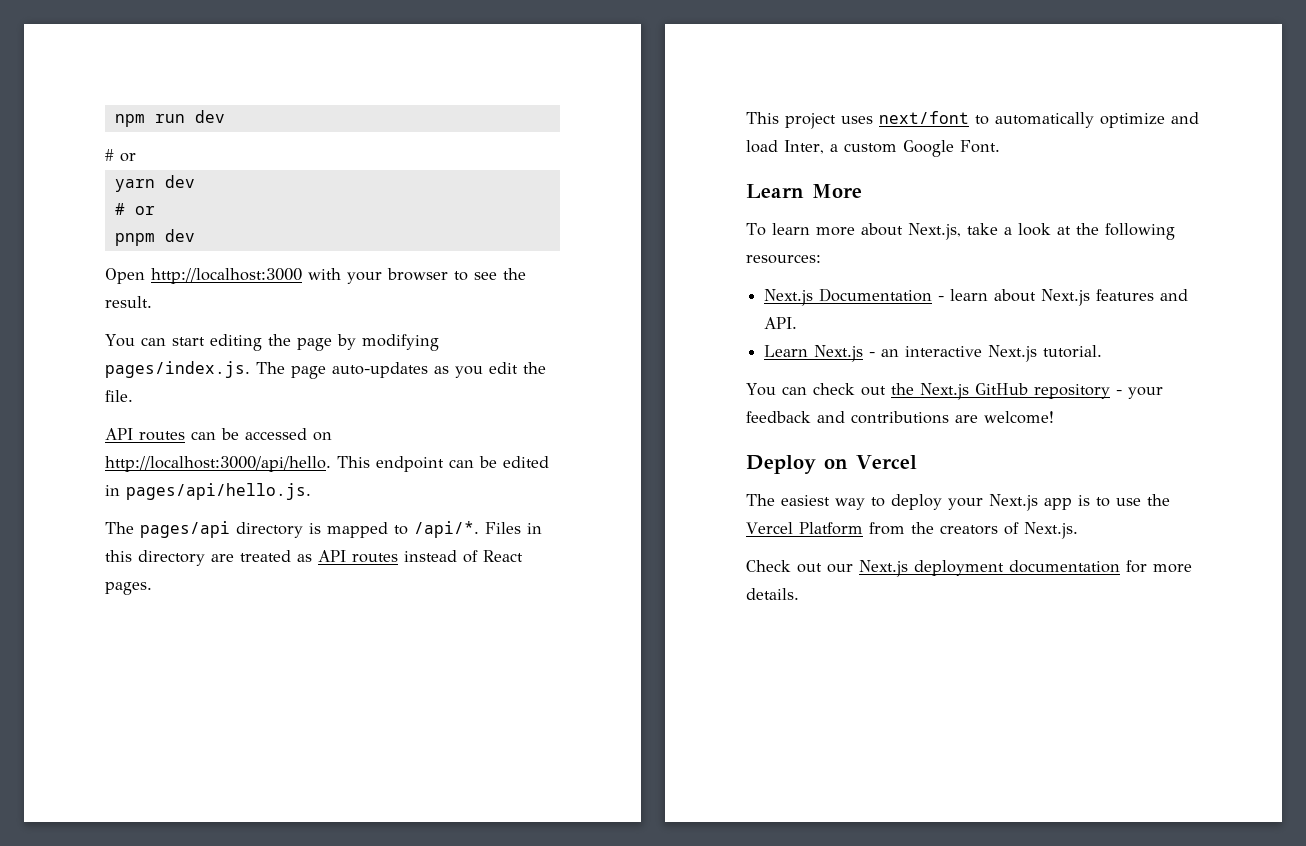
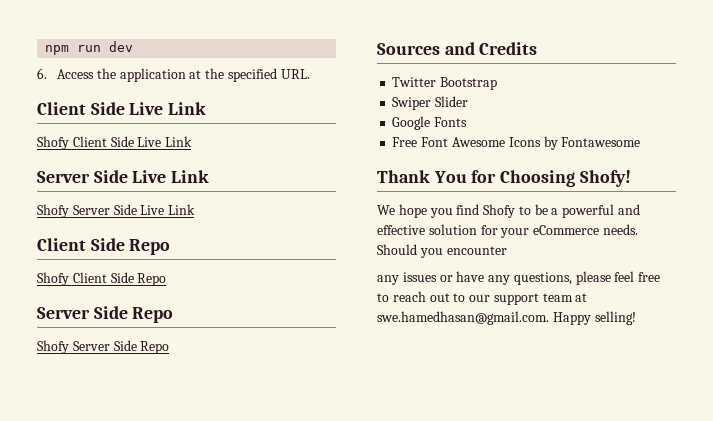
  npm run dev
- # or
- yarn dev
- # or
- pnpm dev
- Open http://localhost:3000 with your browser to see the result.
- You can start editing the page by modifying pages/index.js. The page auto-updates as you edit the file.
- API routes can be accessed on http://localhost:3000/api/hello. This endpoint can be edited in pages/api/hello.js.
- The pages/api directory is mapped to /api/*. Files in this directory are treated as API routes instead of React pages.
- This project uses next/font to automatically optimize and load Inter, a custom Google Font.
- Learn More
- To learn more about Next.js, take a look at the following resources:
- Next.js Documentation - learn about Next.js features and API.
- Learn Next.js - an interactive Next.js tutorial.
- You can check out the Next.js GitHub repository - your feedback and contributions are welcome!
- Deploy on Vercel
- The easiest way to deploy your Next.js app is to use the Vercel Platform from the creators of Next.js.
- Check out our Next.js deployment documentation for more details.
+ 6. Access the application at the specified URL.
+ Client Side Live Link
+ Shofy Client Side Live Link
+ Server Side Live Link
+ Shofy Server Side Live Link
+ Client Side Repo
+ Shofy Client Side Repo
+ Server Side Repo
+ Shofy Server Side Repo
+ Sources and Credits
+ Twitter Bootstrap
+ Swiper Slider
+ Google Fonts
+ Free Font Awesome Icons by Fontawesome
+ Thank You for Choosing Shofy!
+ We hope you find Shofy to be a powerful and effective solution for your eCommerce needs. Should you encounter
+ any issues or have any questions, please feel free to reach out to our support team at swe.hamedhasan@gmail.com. Happy selling!

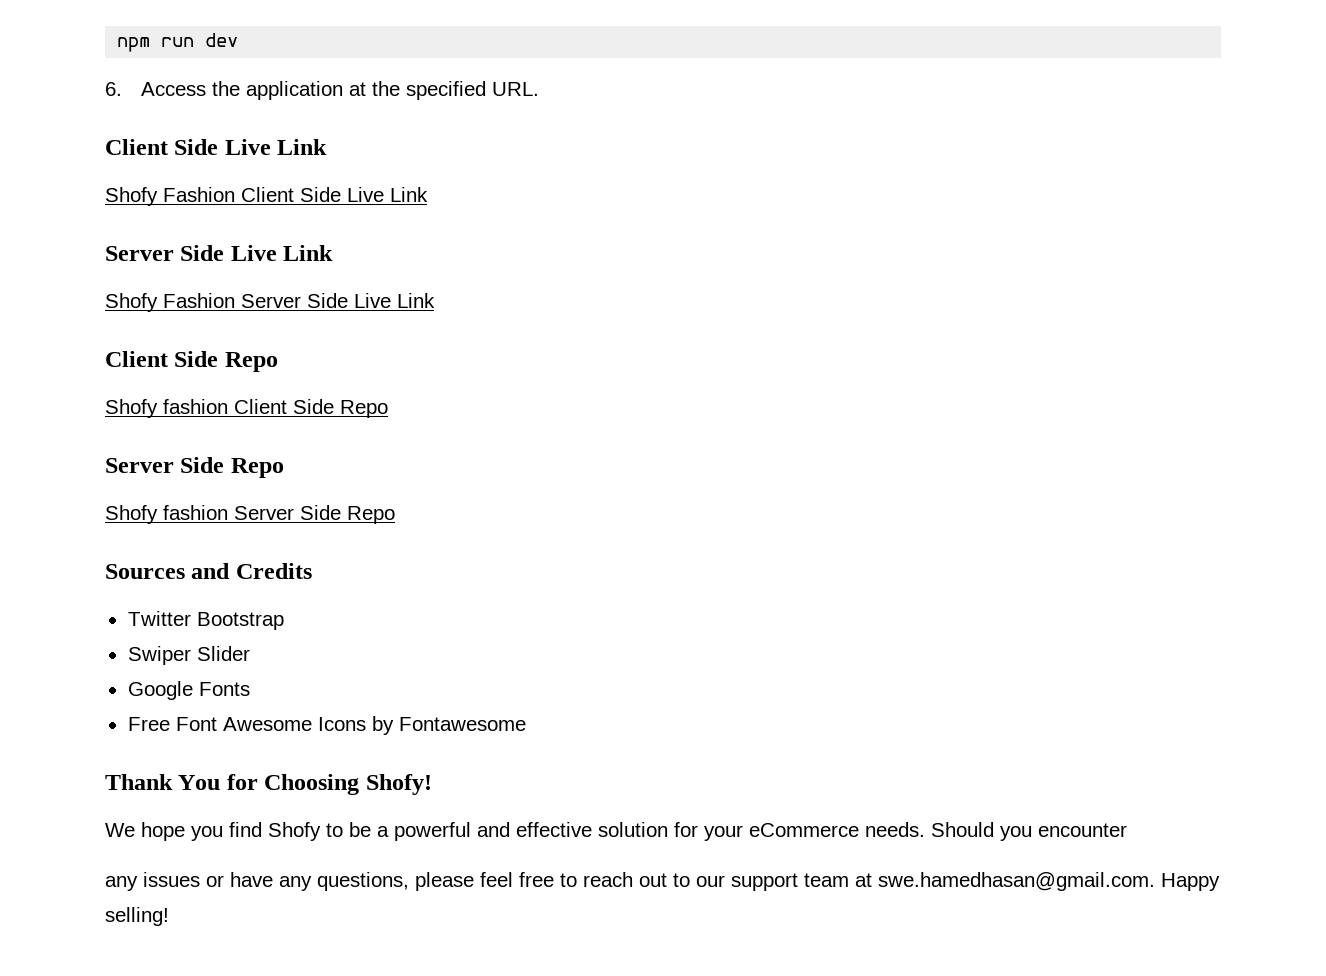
- Shofy Client Side Live Link
+ Shofy Fashion Client Side Live Link
- Shofy Server Side Live Link
+ Shofy Fashion Server Side Live Link
- Shofy Client Side Repo
+ Shofy fashion Client Side Repo
- Shofy Server Side Repo
+ Shofy fashion Server Side Repo

